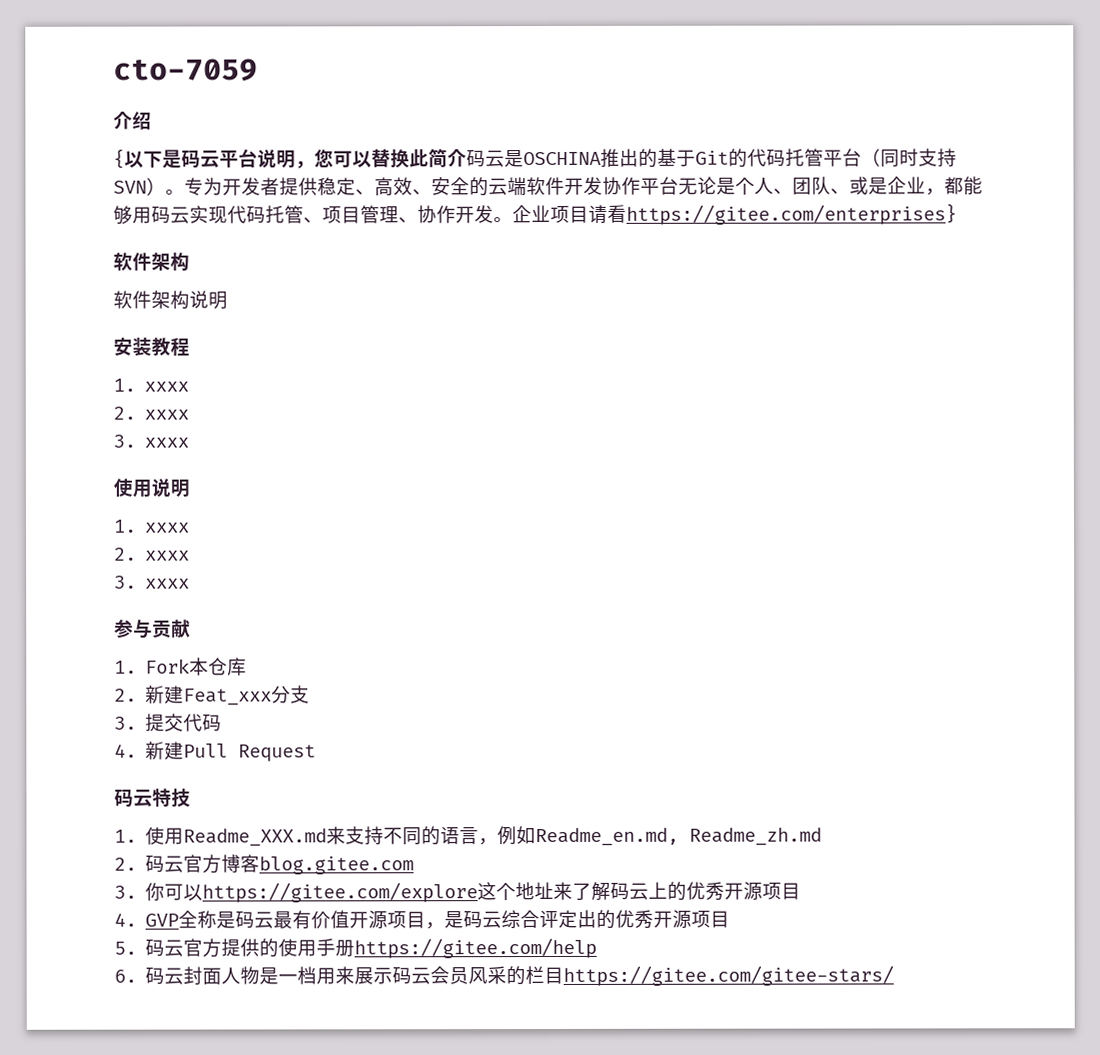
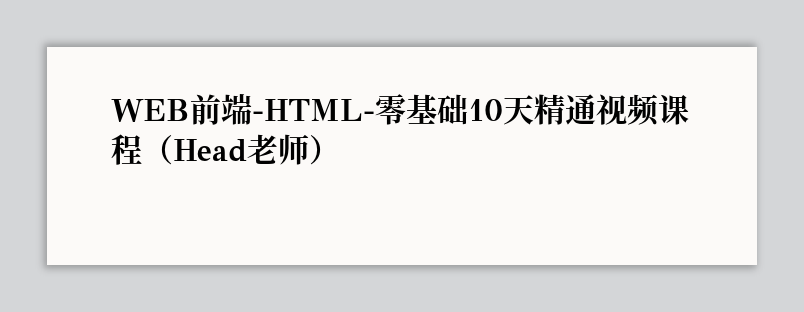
- cto-7059
- 介绍
- {以下是码云平台说明，您可以替换此简介码云是OSCHINA推出的基于Git的代码托管平台（同时支持SVN）。专为开发者提供稳定、高效、安全的云端软件开发协作平台无论是个人、团队、或是企业，都能够用码云实现代码托管、项目管理、协作开发。企业项目请看https://gitee.com/enterprises}
- 软件架构
- 软件架构说明
- 安装教程
- 1. xxxx
- 2. xxxx
- 3. xxxx
- 使用说明
- 1. xxxx
- 2. xxxx
- 3. xxxx
- 参与贡献
- 1. Fork本仓库
- 2.新建Feat_xxx分支
- 3.提交代码
- 4.新建Pull Request
- 码云特技
- 1.使用Readme_XXX.md来支持不同的语言，例如Readme_en.md, Readme_zh.md
- 2.码云官方博客blog.gitee.com
- 3.你可以https://gitee.com/explore这个地址来了解码云上的优秀开源项目
- 4. GVP全称是码云最有价值开源项目，是码云综合评定出的优秀开源项目
- 5.码云官方提供的使用手册https://gitee.com/help
- 6.码云封面人物是一档用来展示码云会员风采的栏目https://gitee.com/gitee-stars/
+ WEB前端-HTML-零基础10天精通视频课程（Head老师）

